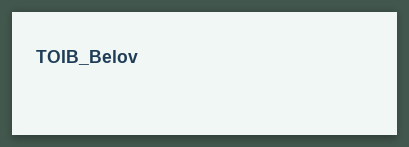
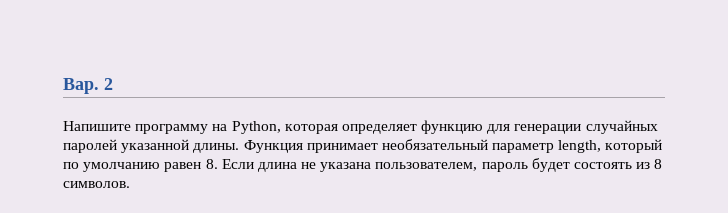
- TOIB_Belov
+ Вар. 2
+ Напишите программу на Python, которая определяет функцию для генерации случайных паролей указанной длины. Функция принимает необязательный параметр length, который по умолчанию равен 8. Если длина не указана пользователем, пароль будет состоять из 8 символов.

